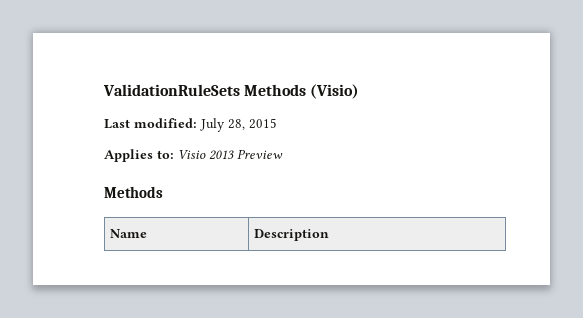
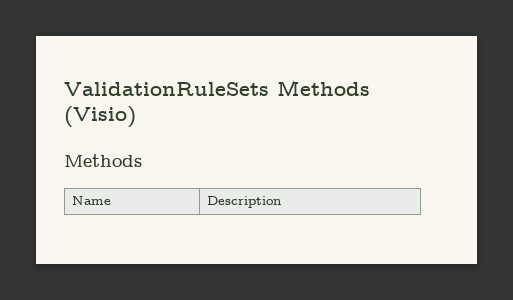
- Last modified: July 28, 2015
- Applies to: Visio 2013 Preview

